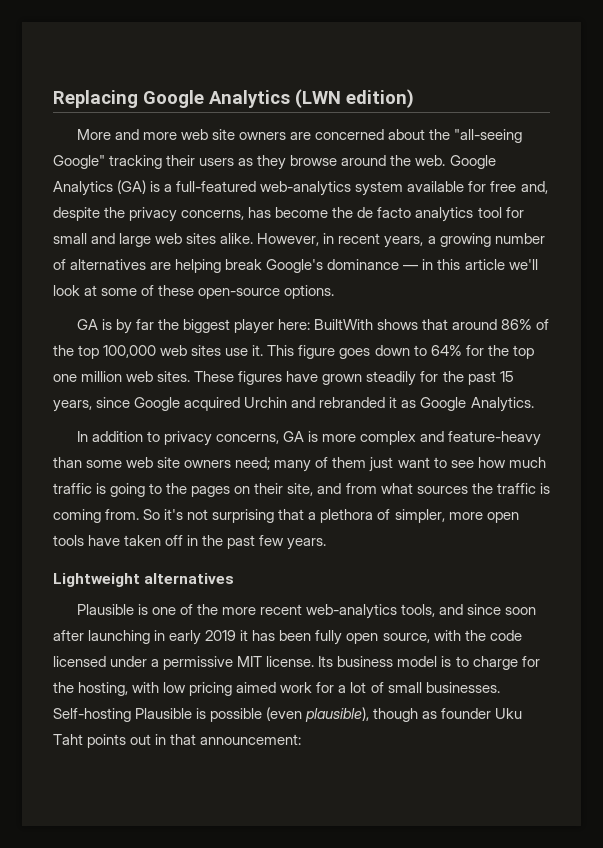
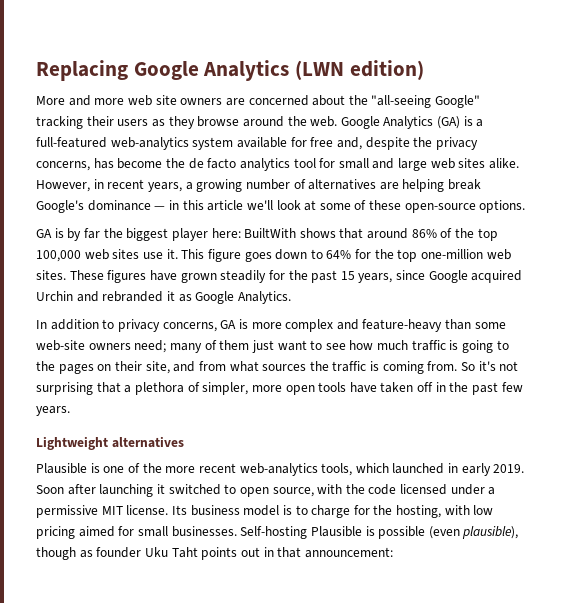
- This figure goes down to 64% for the top one million web sites.
+ This figure goes down to 64% for the top one-million web sites.
- In addition to privacy concerns, GA is more complex and feature-heavy than some web site owners need; many of them just want to see how much traffic is going to the pages on their site, and from what sources the traffic is coming from.
+ In addition to privacy concerns, GA is more complex and feature-heavy than some web-site owners need; many of them just want to see how much traffic is going to the pages on their site, and from what sources the traffic is coming from.
- Plausible is one of the more recent web-analytics tools, and since soon after launching in early 2019 it has been fully open source, with the code licensed under a permissive MIT license.
+ Plausible is one of the more recent web-analytics tools, which launched in early 2019. Soon after launching it switched to open source, with the code licensed under a permissive MIT license.
- Its business model is to charge for the hosting, with low pricing aimed work for a lot of small businesses.
+ Its business model is to charge for the hosting, with low pricing aimed for small businesses.

